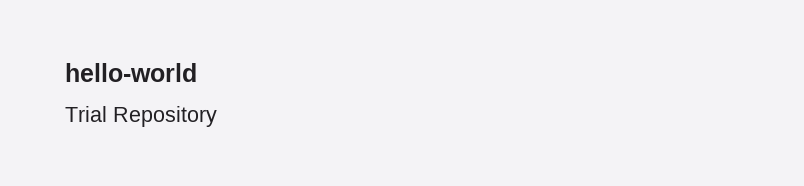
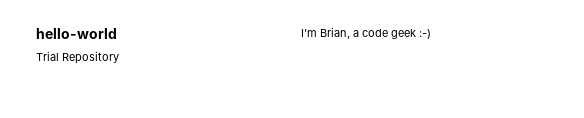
+ I'm Brian, a code geek :-)

